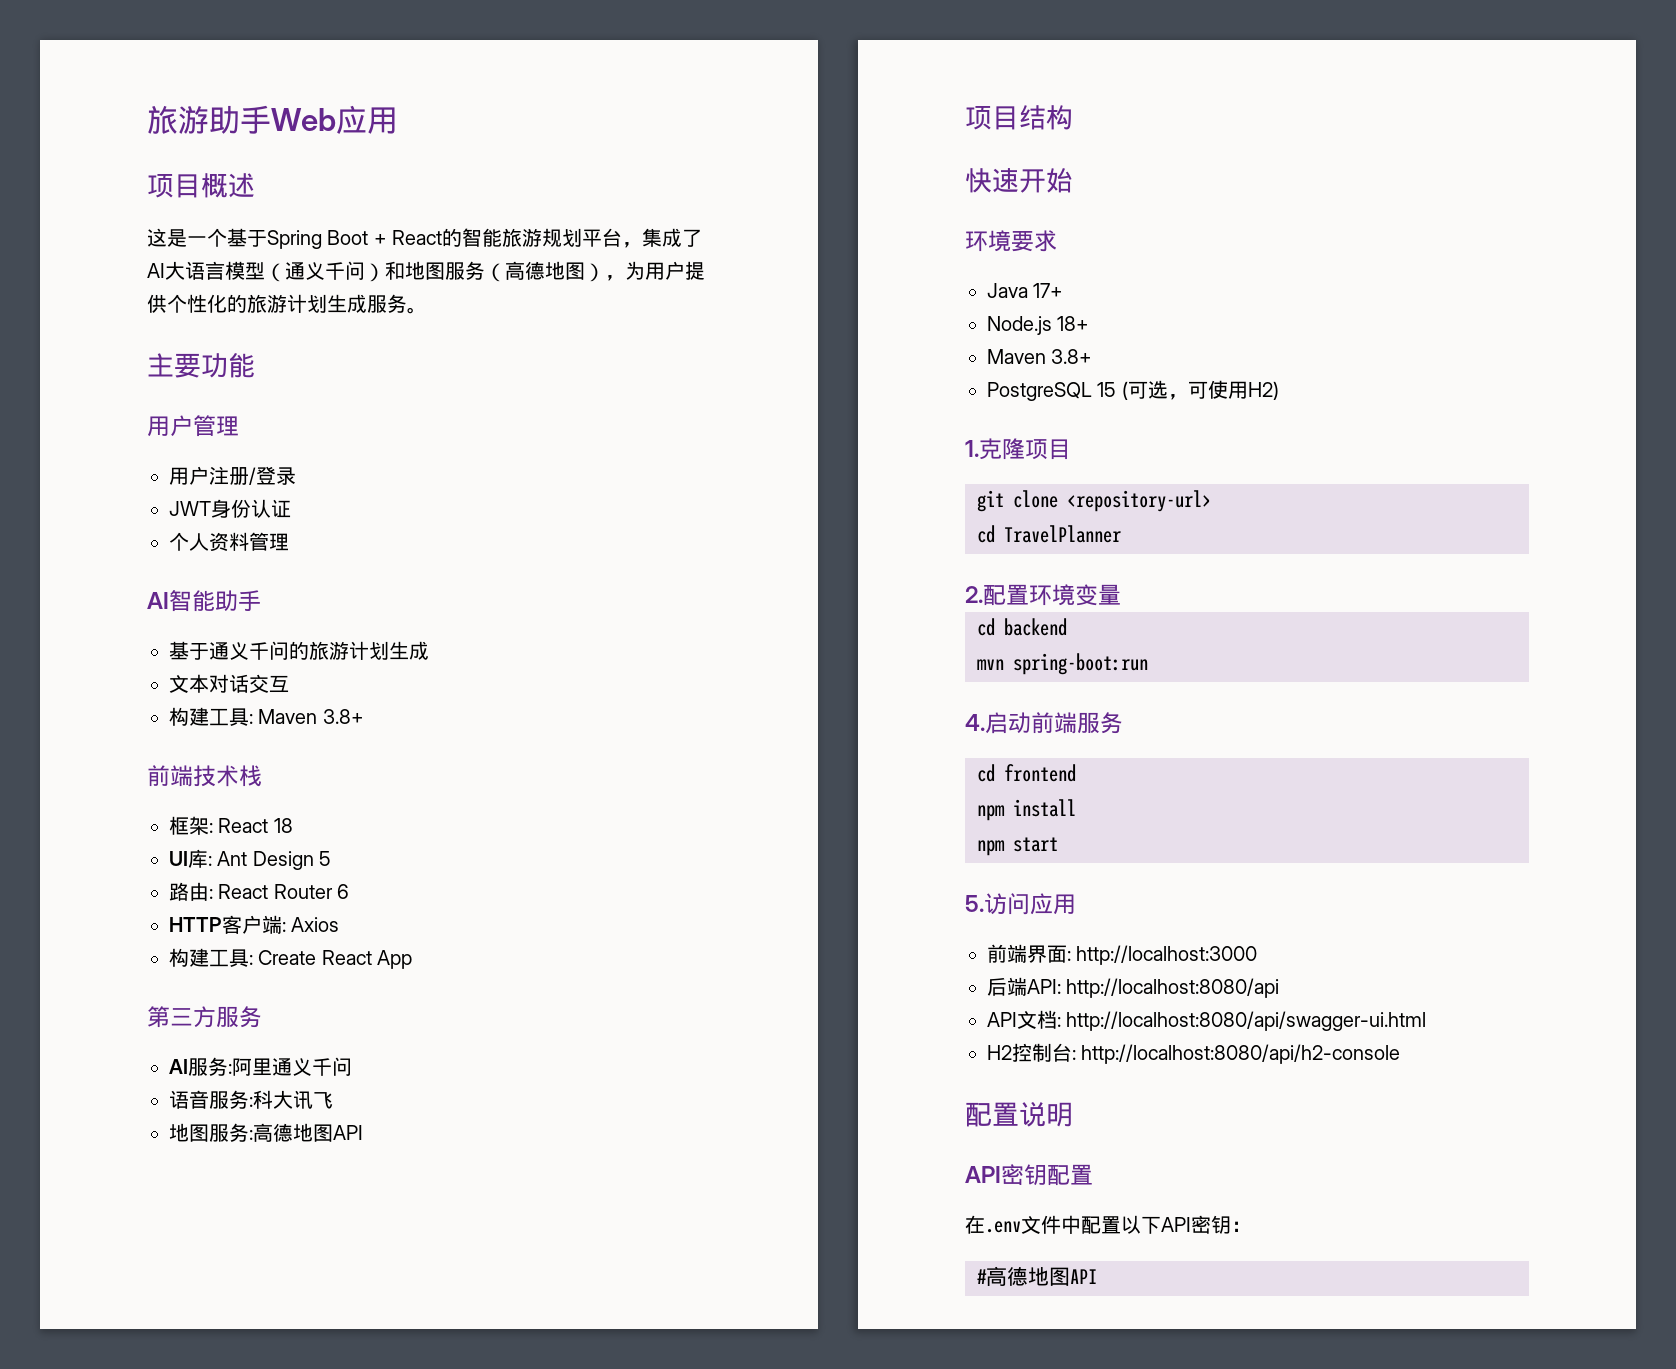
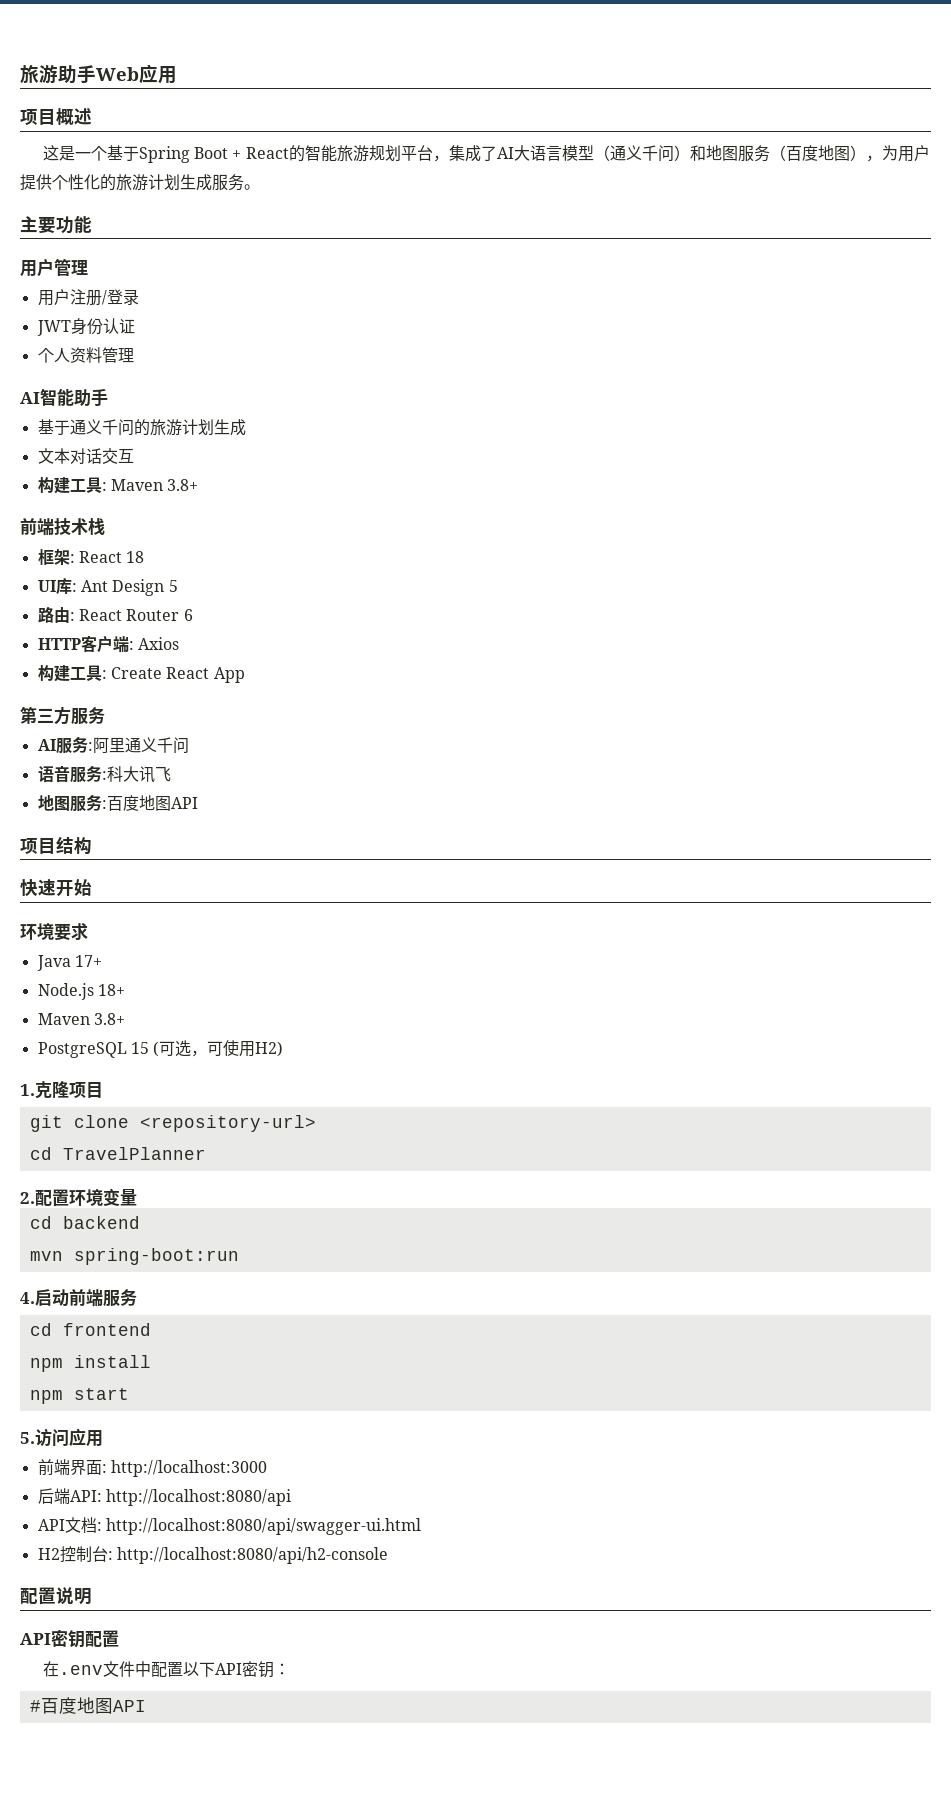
- 这是一个基于Spring Boot + React的智能旅游规划平台，集成了AI大语言模型（通义千问）和地图服务（高德地图），为用户提供个性化的旅游计划生成服务。
+ 这是一个基于Spring Boot + React的智能旅游规划平台，集成了AI大语言模型（通义千问）和地图服务（百度地图），为用户提供个性化的旅游计划生成服务。
- 地图服务:高德地图API
+ 地图服务:百度地图API
- #高德地图API
+ #百度地图API

